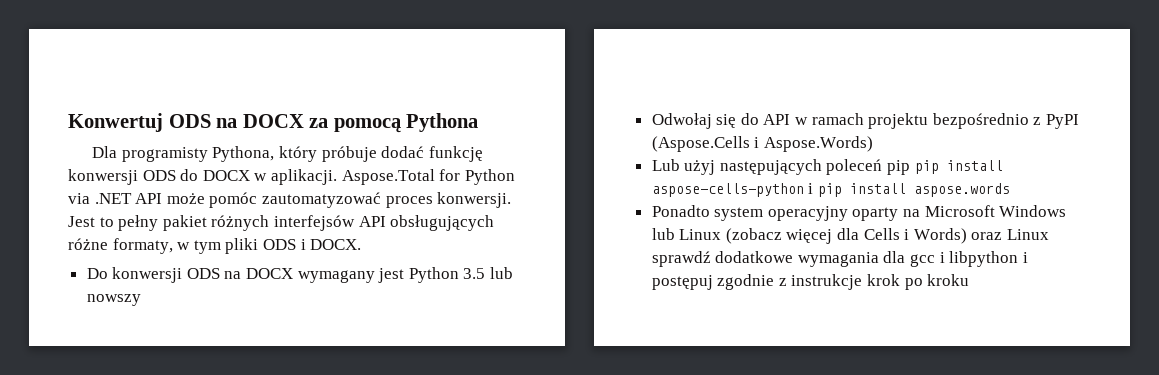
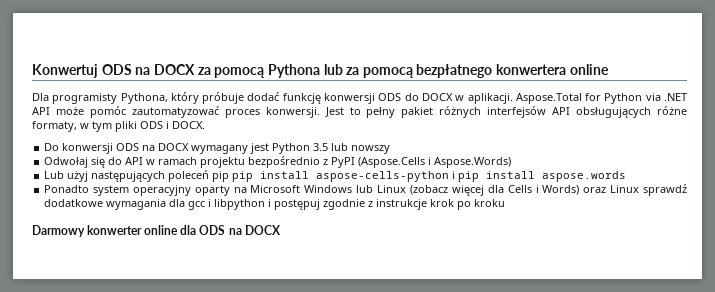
- Konwertuj ODS na DOCX za pomocą Pythona
+ Konwertuj ODS na DOCX za pomocą Pythona lub za pomocą bezpłatnego konwertera online
+ Darmowy konwerter online dla ODS na DOCX

